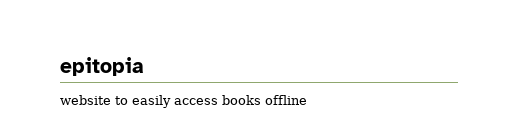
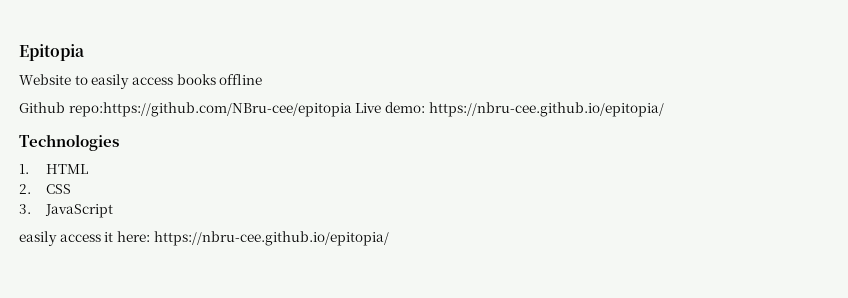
- epitopia
- website to easily access books offline
+ Epitopia
+ Website to easily access books offline
+ Github repo:https://github.com/NBru-cee/epitopia Live demo: https://nbru-cee.github.io/epitopia/
+ Technologies
+ 1. HTML
+ 2. CSS
+ 3. JavaScript
+ easily access it here: https://nbru-cee.github.io/epitopia/

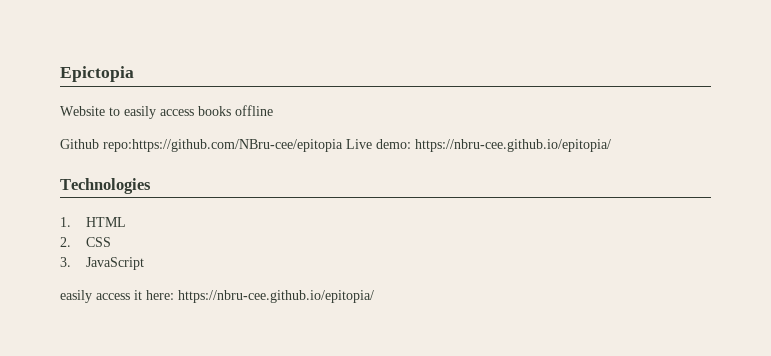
- Epitopia
+ Epictopia

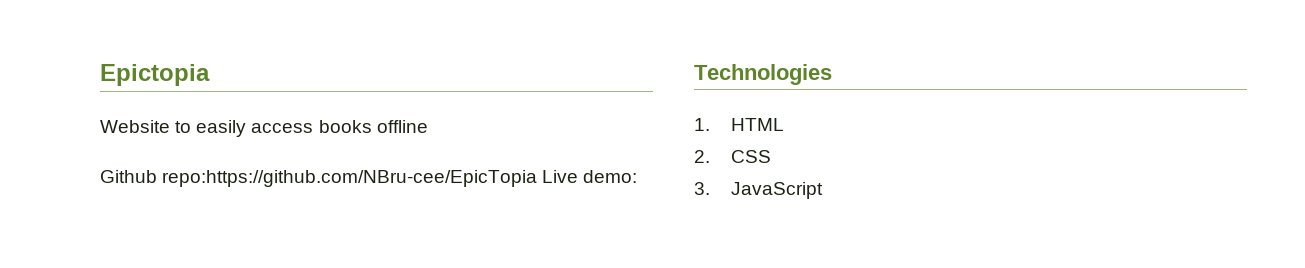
- Github repo:https://github.com/NBru-cee/epitopia Live demo: https://nbru-cee.github.io/epitopia/
+ Github repo:https://github.com/NBru-cee/EpicTopia Live demo:
- easily access it here: https://nbru-cee.github.io/epitopia/

